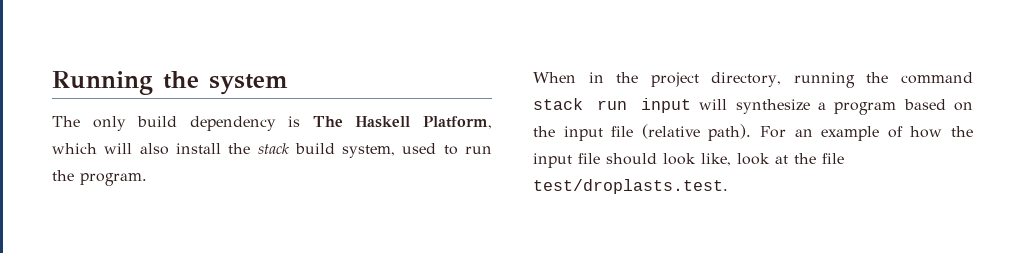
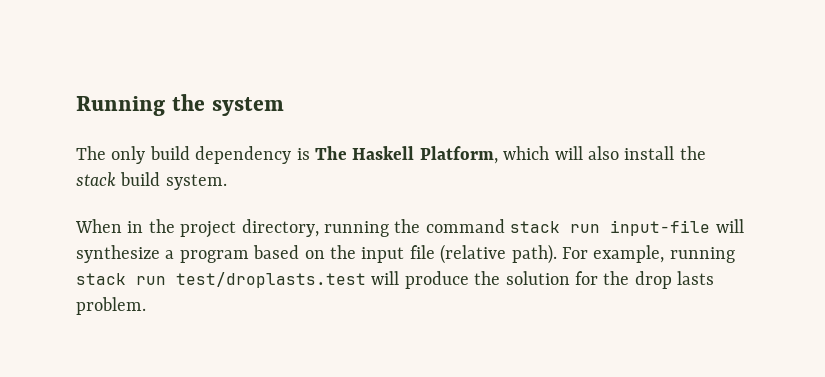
- The only build dependency is The Haskell Platform, which will also install the stack build system, used to run the program.
+ The only build dependency is The Haskell Platform, which will also install the stack build system.
- When in the project directory, running the command stack run input will synthesize a program based on the input file (relative path).
+ When in the project directory, running the command stack run input-file will synthesize a program based on the input file (relative path).
- For an example of how the input file should look like, look at the file test/droplasts.test.
+ For example, running stack run test/droplasts.test will produce the solution for the drop lasts problem.

